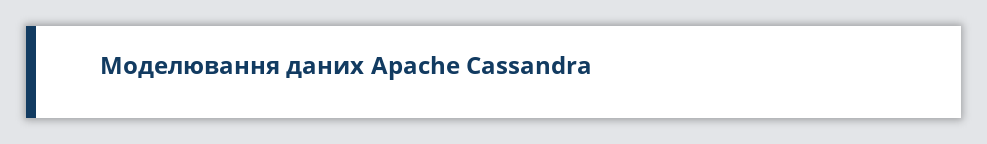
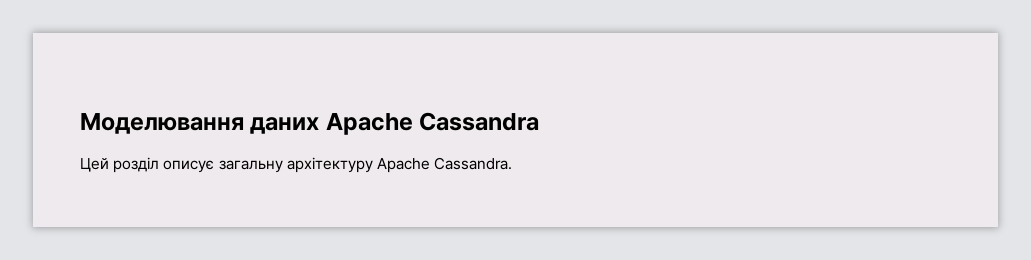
+ Цей розділ описує загальну архітектуру Apache Cassandra.

